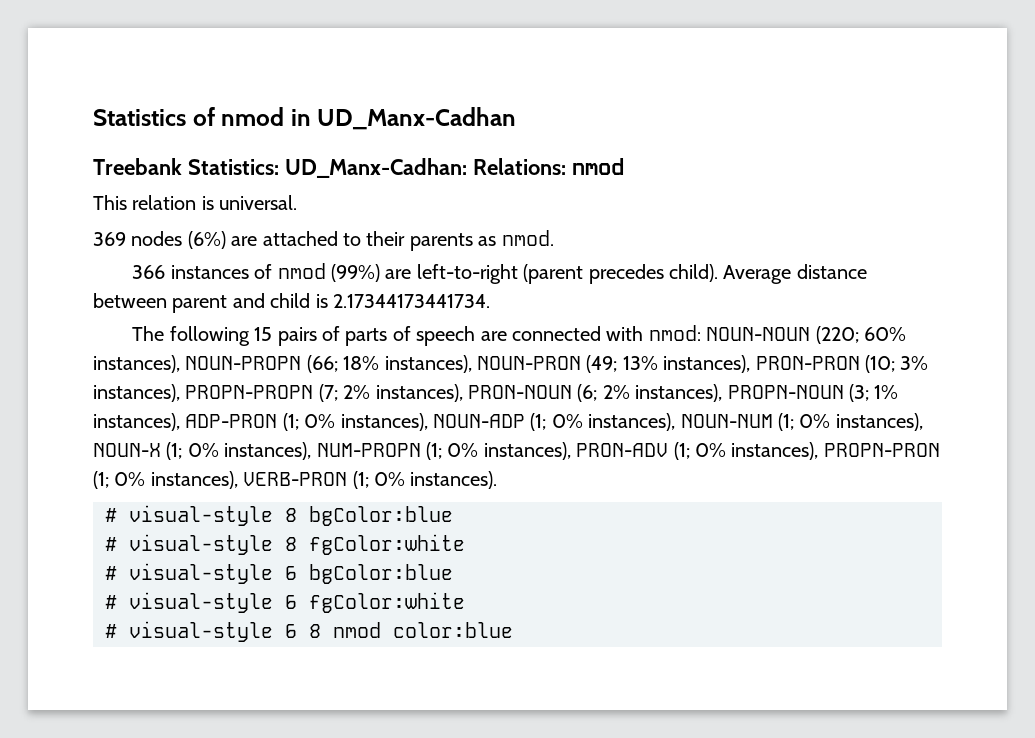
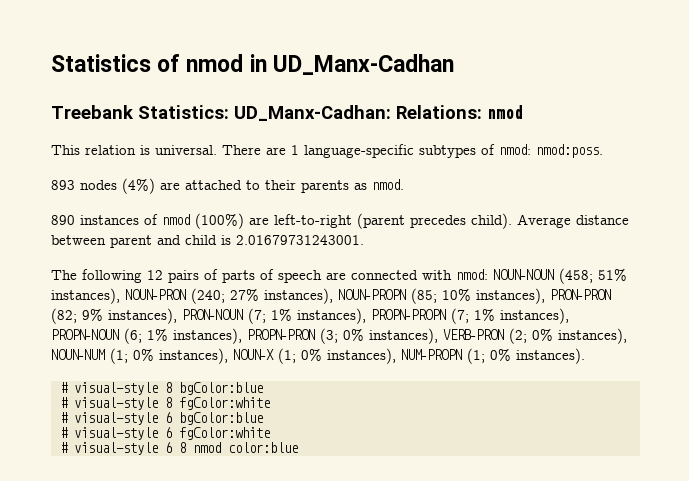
- This relation is universal.
- 369 nodes (6%) are attached to their parents as nmod.
+ This relation is universal. There are 1 language-specific subtypes of nmod: nmod:poss.
+ 893 nodes (4%) are attached to their parents as nmod.
- 366 instances of nmod (99%) are left-to-right (parent precedes child).
+ 890 instances of nmod (100%) are left-to-right (parent precedes child).
- Average distance between parent and child is 2.17344173441734.
+ Average distance between parent and child is 2.01679731243001.
- The following 15 pairs of parts of speech are connected with nmod: NOUN-NOUN (220; 60% instances), NOUN-PROPN (66; 18% instances), NOUN-PRON (49; 13% instances), PRON-PRON (10; 3% instances), PROPN-PROPN (7; 2% instances), PRON-NOUN (6; 2% instances), PROPN-NOUN (3; 1% instances), ADP-PRON (1; 0% instances), NOUN-ADP (1; 0% instances), NOUN-NUM (1; 0% instances), NOUN-X (1; 0% instances), NUM-PROPN (1; 0% instances), PRON-ADV (1; 0% instances), PROPN-PRON (1; 0% instances), VERB-PRON (1; 0% instances).
+ The following 12 pairs of parts of speech are connected with nmod: NOUN-NOUN (458; 51% instances), NOUN-PRON (240; 27% instances), NOUN-PROPN (85; 10% instances), PRON-PRON (82; 9% instances), PRON-NOUN (7; 1% instances), PROPN-PROPN (7; 1% instances), PROPN-NOUN (6; 1% instances), PROPN-PRON (3; 0% instances), VERB-PRON (2; 0% instances), NOUN-NUM (1; 0% instances), NOUN-X (1; 0% instances), NUM-PROPN (1; 0% instances).

